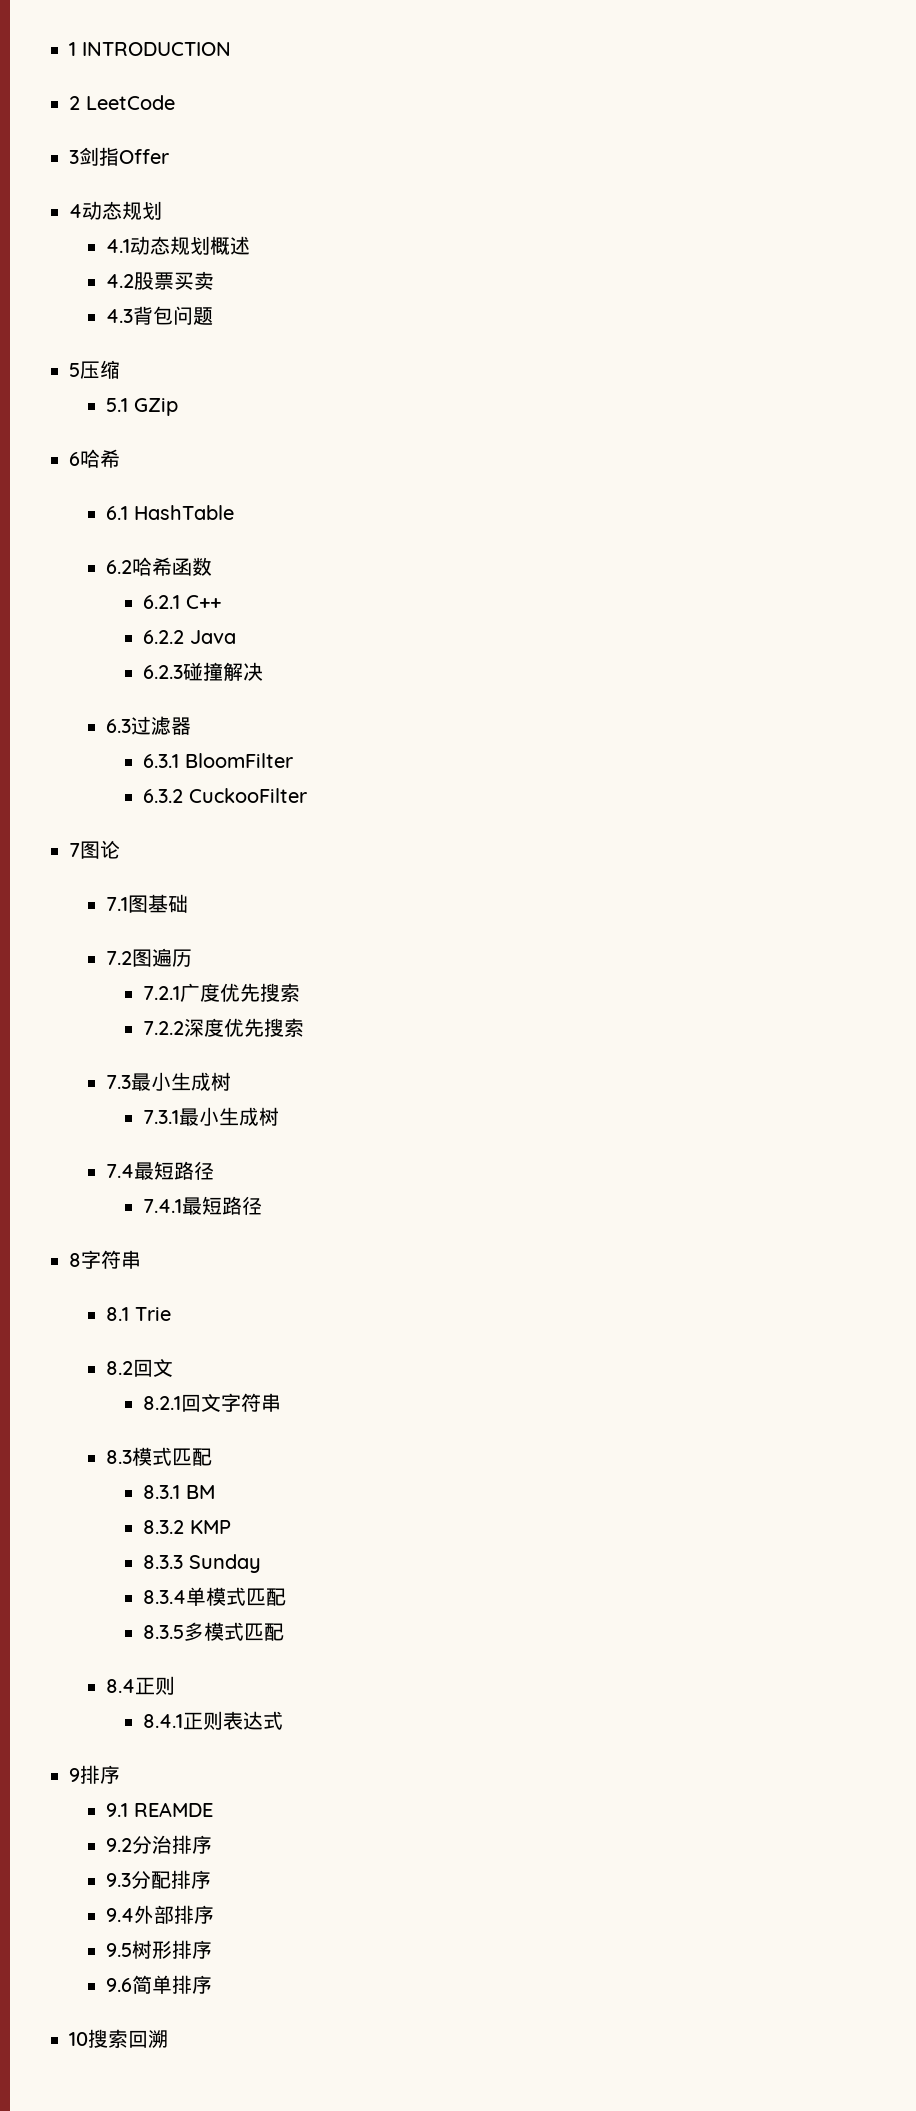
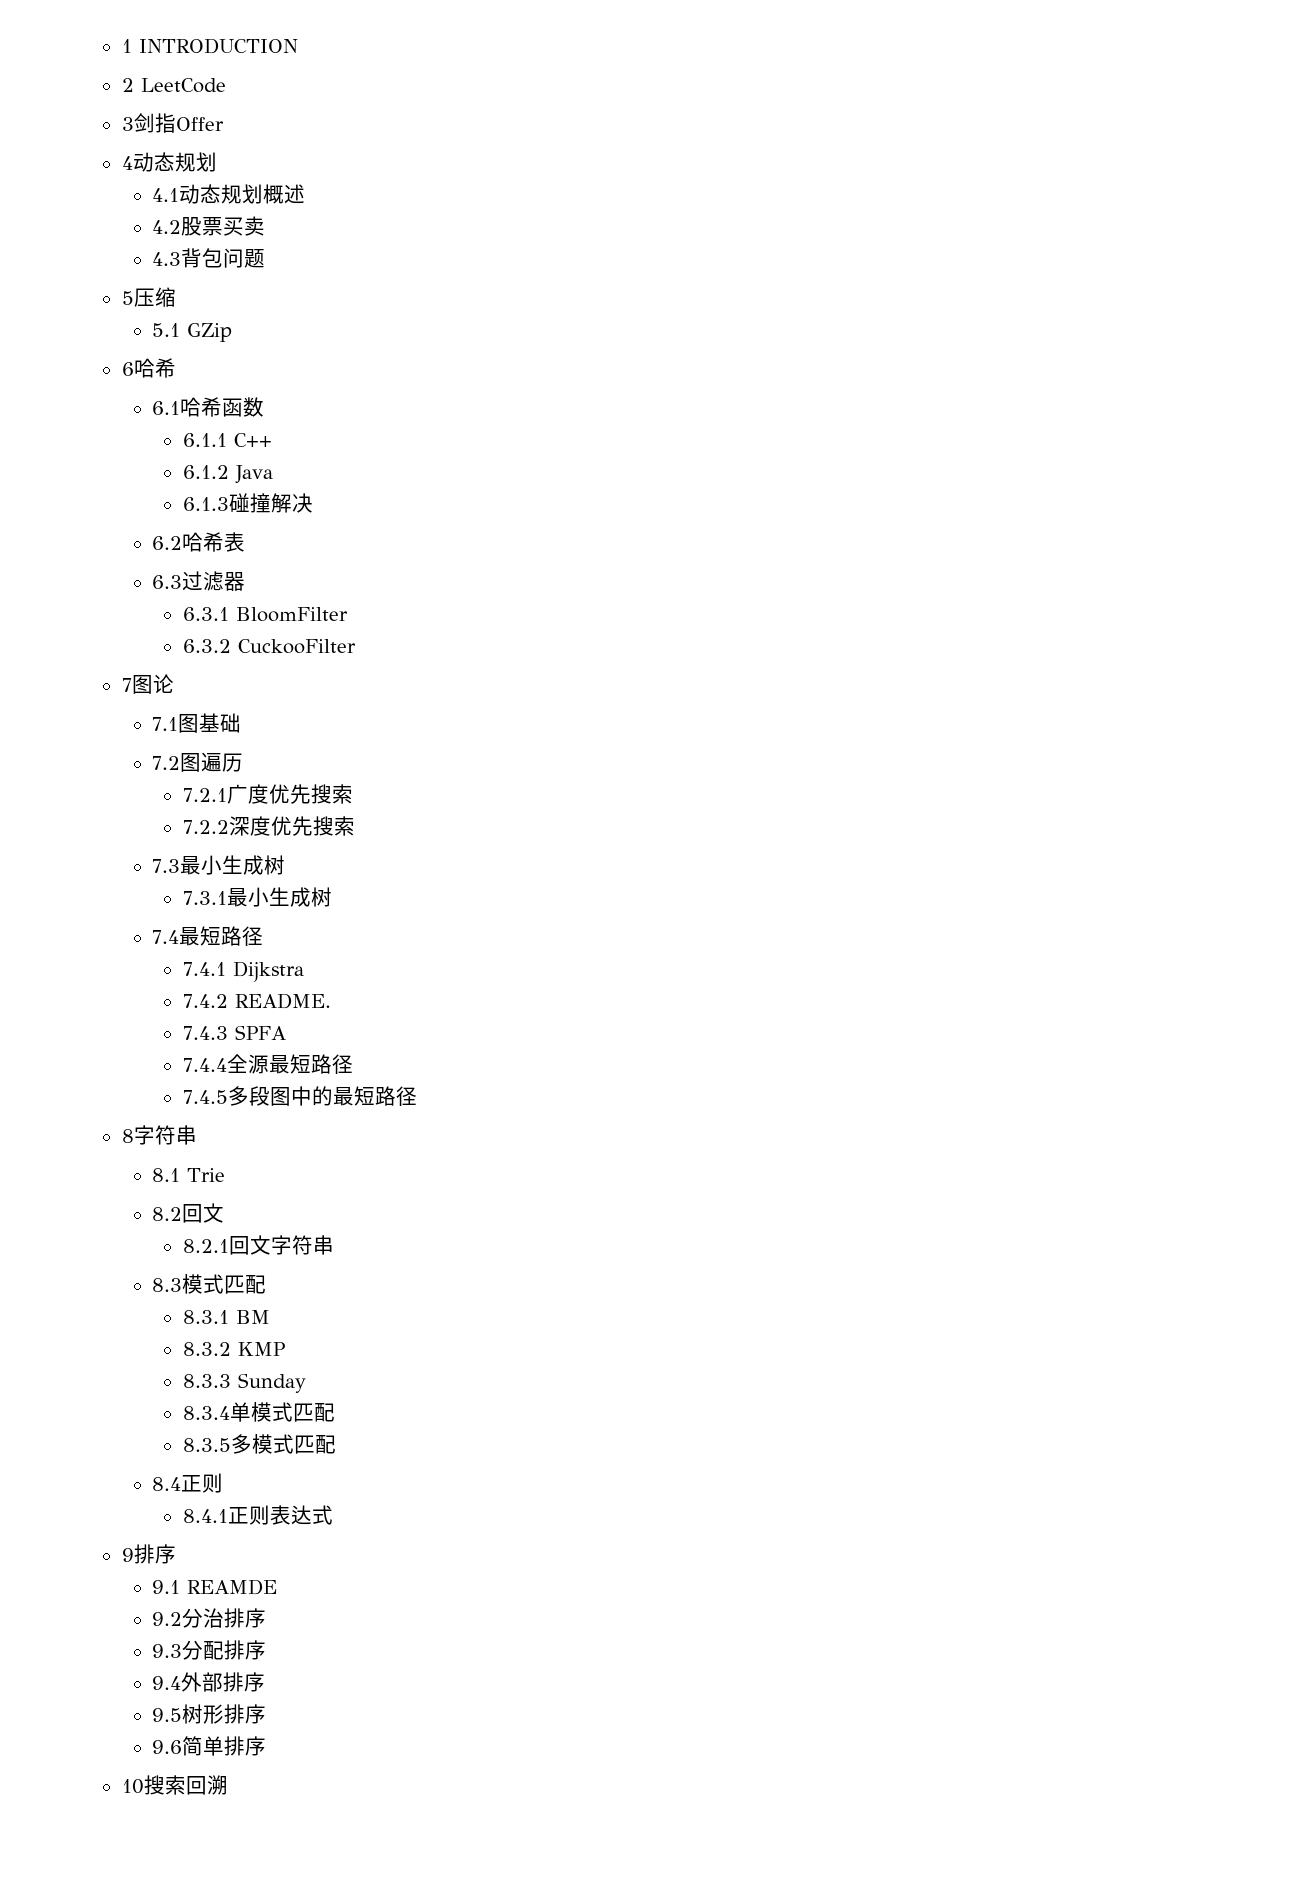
- 6.1 HashTable
- 6.2哈希函数
+ 6.1哈希函数
- 6.2.1 C++
+ 6.1.1 C++
- 6.2.2 Java
+ 6.1.2 Java
- 6.2.3碰撞解决
+ 6.1.3碰撞解决
+ 6.2哈希表
- 7.4.1最短路径
+ 7.4.1 Dijkstra
+ 7.4.2 README.
+ 7.4.3 SPFA
+ 7.4.4全源最短路径
+ 7.4.5多段图中的最短路径

